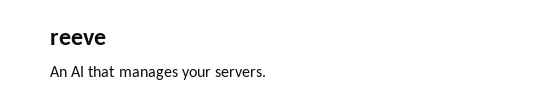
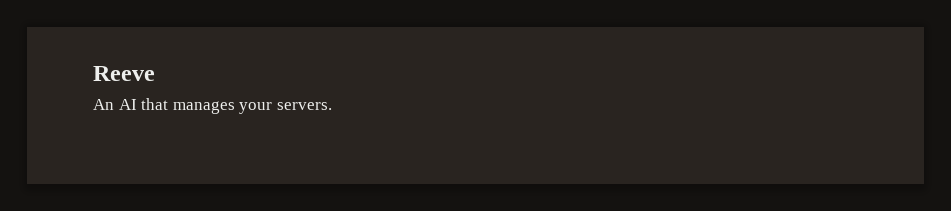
- reeve
+ Reeve

